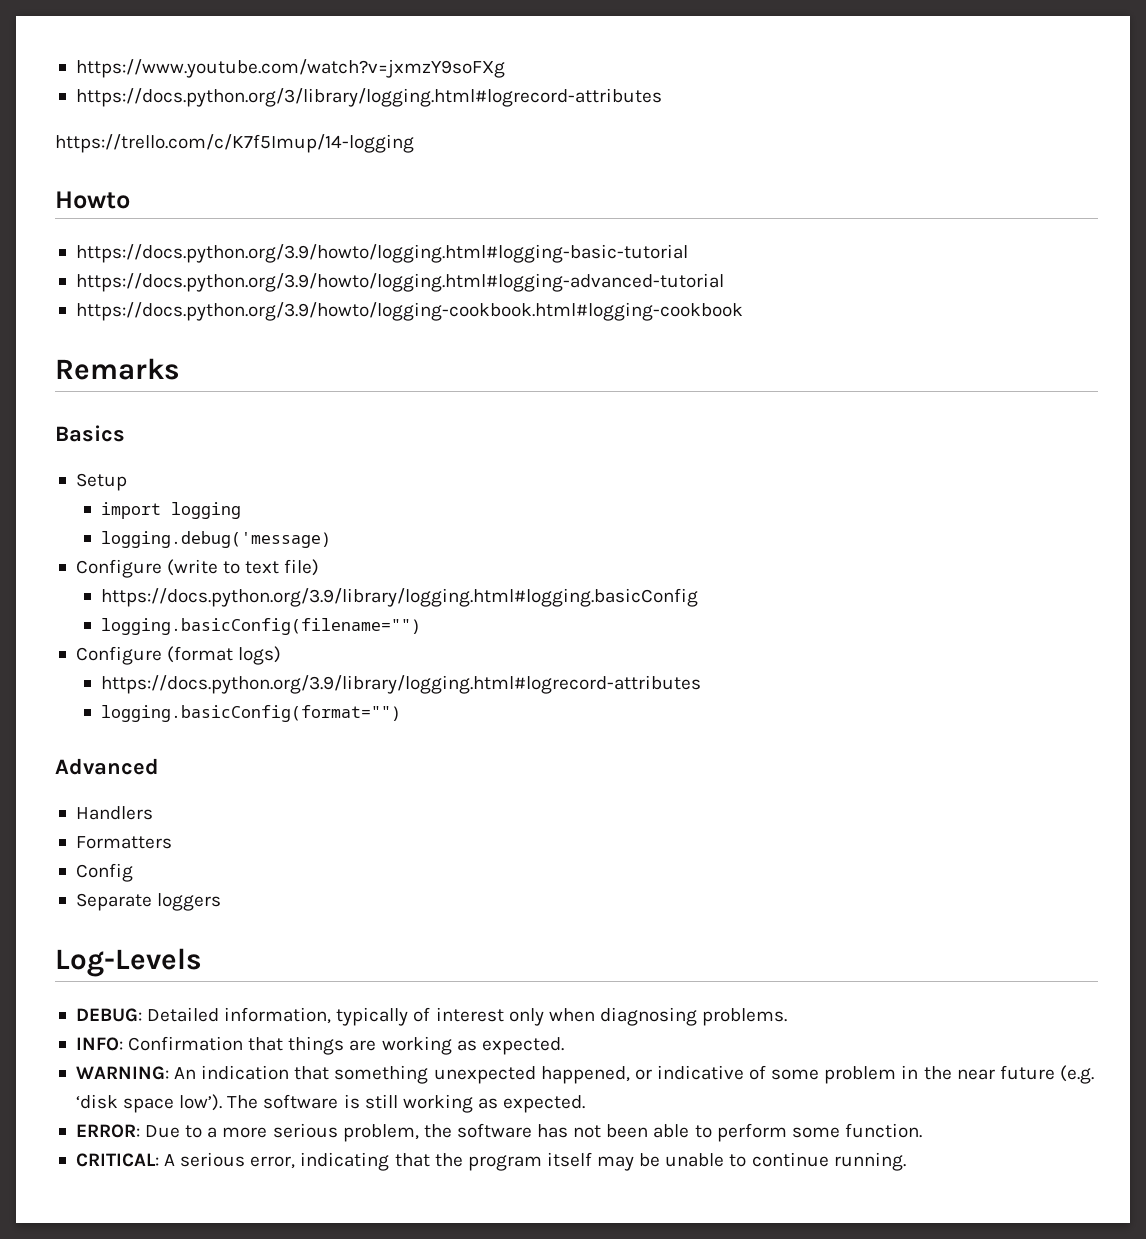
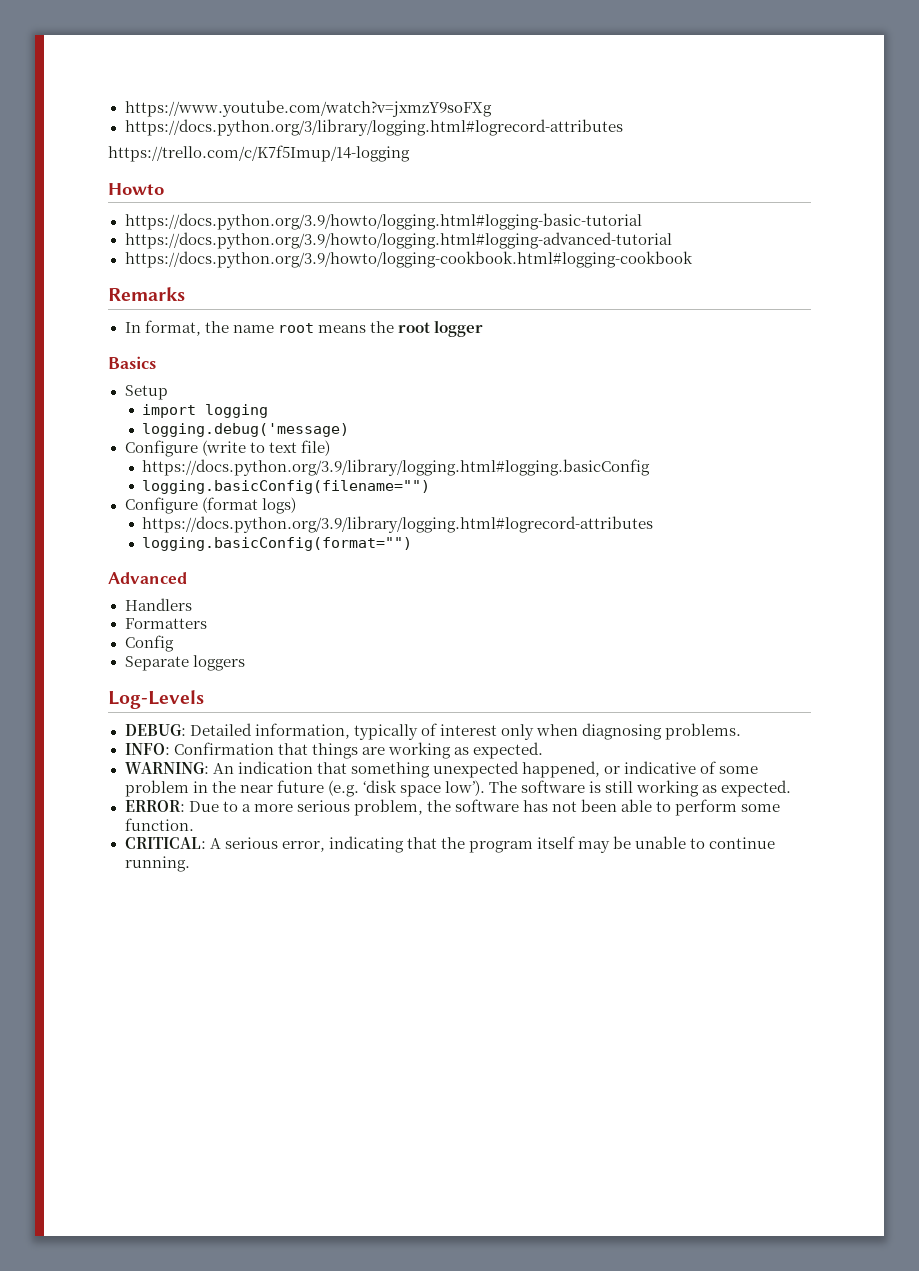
+ In format, the name root means the root logger

